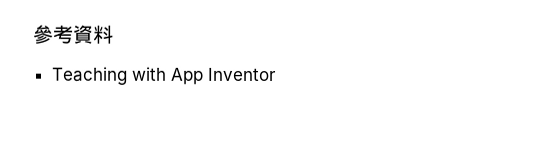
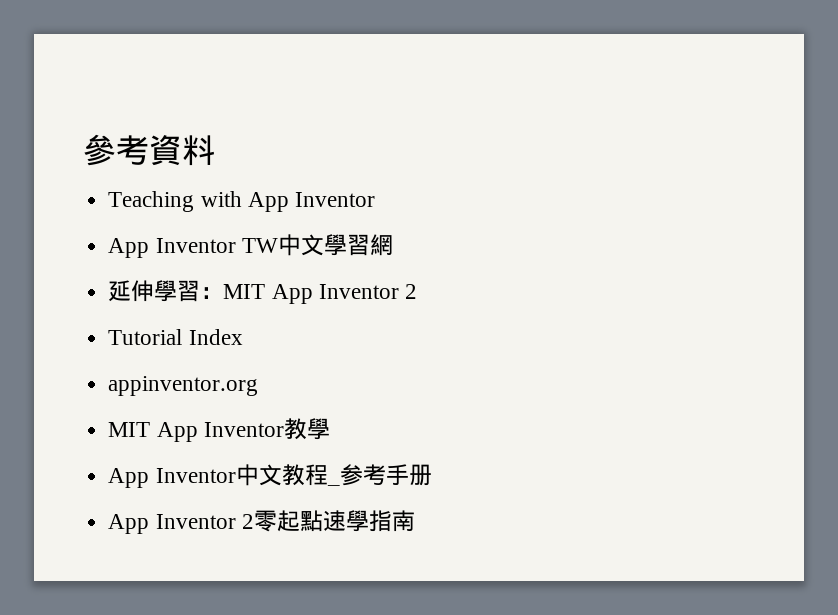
+ App Inventor TW中文學習網
+ 延伸學習：MIT App Inventor 2
+ Tutorial Index
+ appinventor.org
+ MIT App Inventor教學
+ App Inventor中文教程_参考手册
+ App Inventor 2零起點速學指南

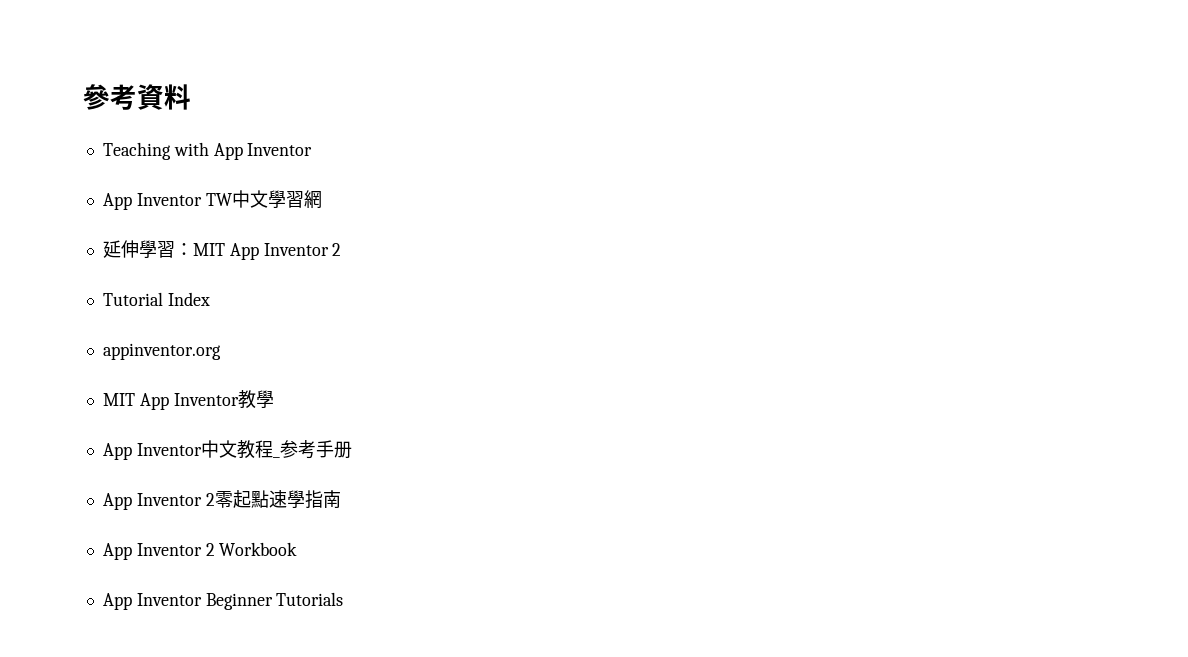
+ App Inventor 2 Workbook
+ App Inventor Beginner Tutorials

